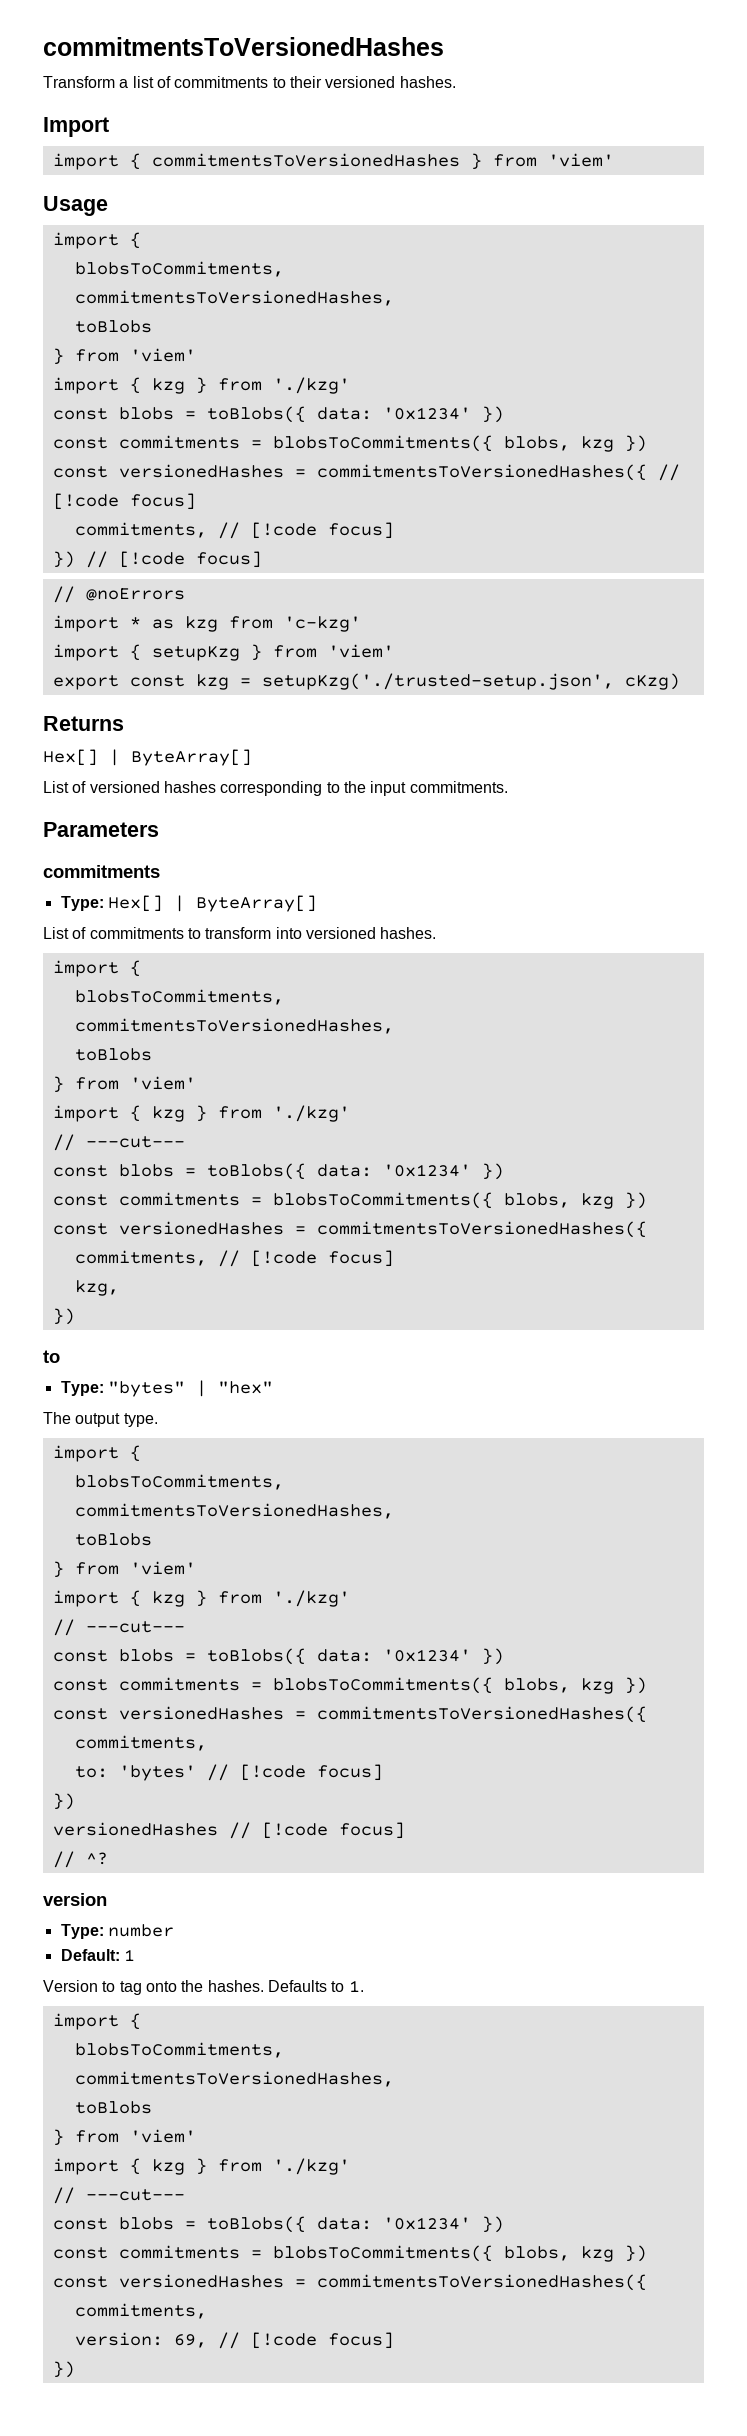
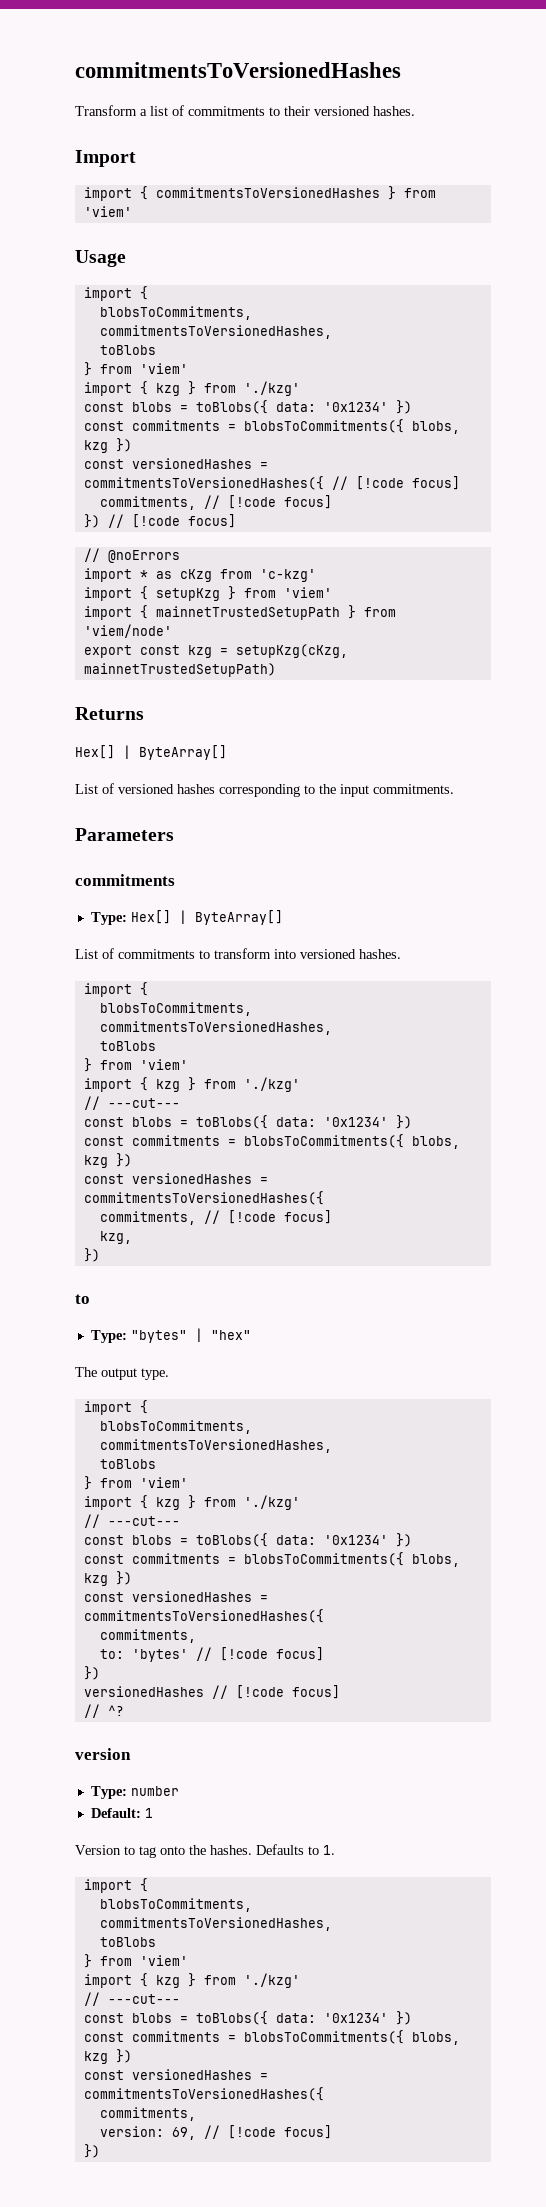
- import * as kzg from 'c-kzg'
+ import * as cKzg from 'c-kzg'
+ import { mainnetTrustedSetupPath } from 'viem/node'
- export const kzg = setupKzg('./trusted-setup.json', cKzg)
+ export const kzg = setupKzg(cKzg, mainnetTrustedSetupPath)

